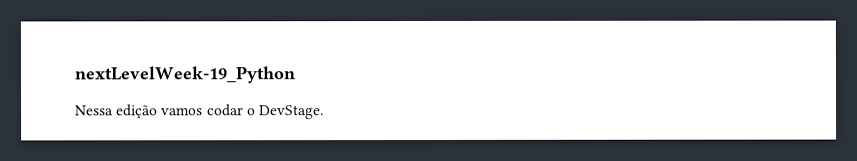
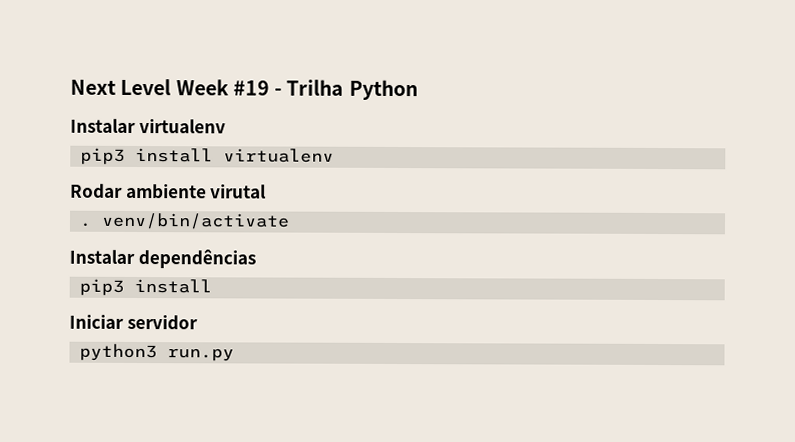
- nextLevelWeek-19_Python
- Nessa edição vamos codar o DevStage.
+ Next Level Week #19 - Trilha Python
+ Instalar virtualenv
+ pip3 install virtualenv
+ Rodar ambiente virutal
+ . venv/bin/activate
+ Instalar dependências
+ pip3 install
+ Iniciar servidor
+ python3 run.py

